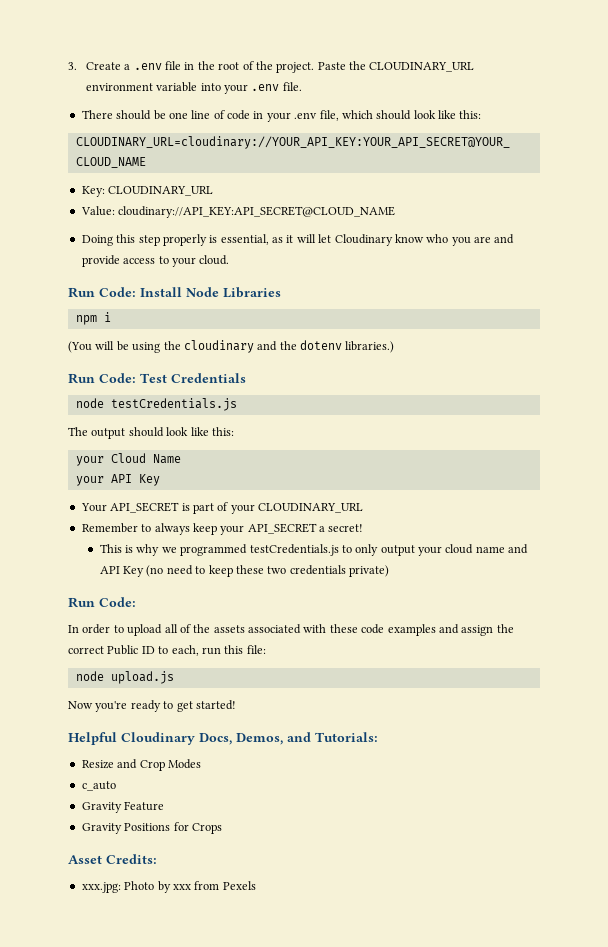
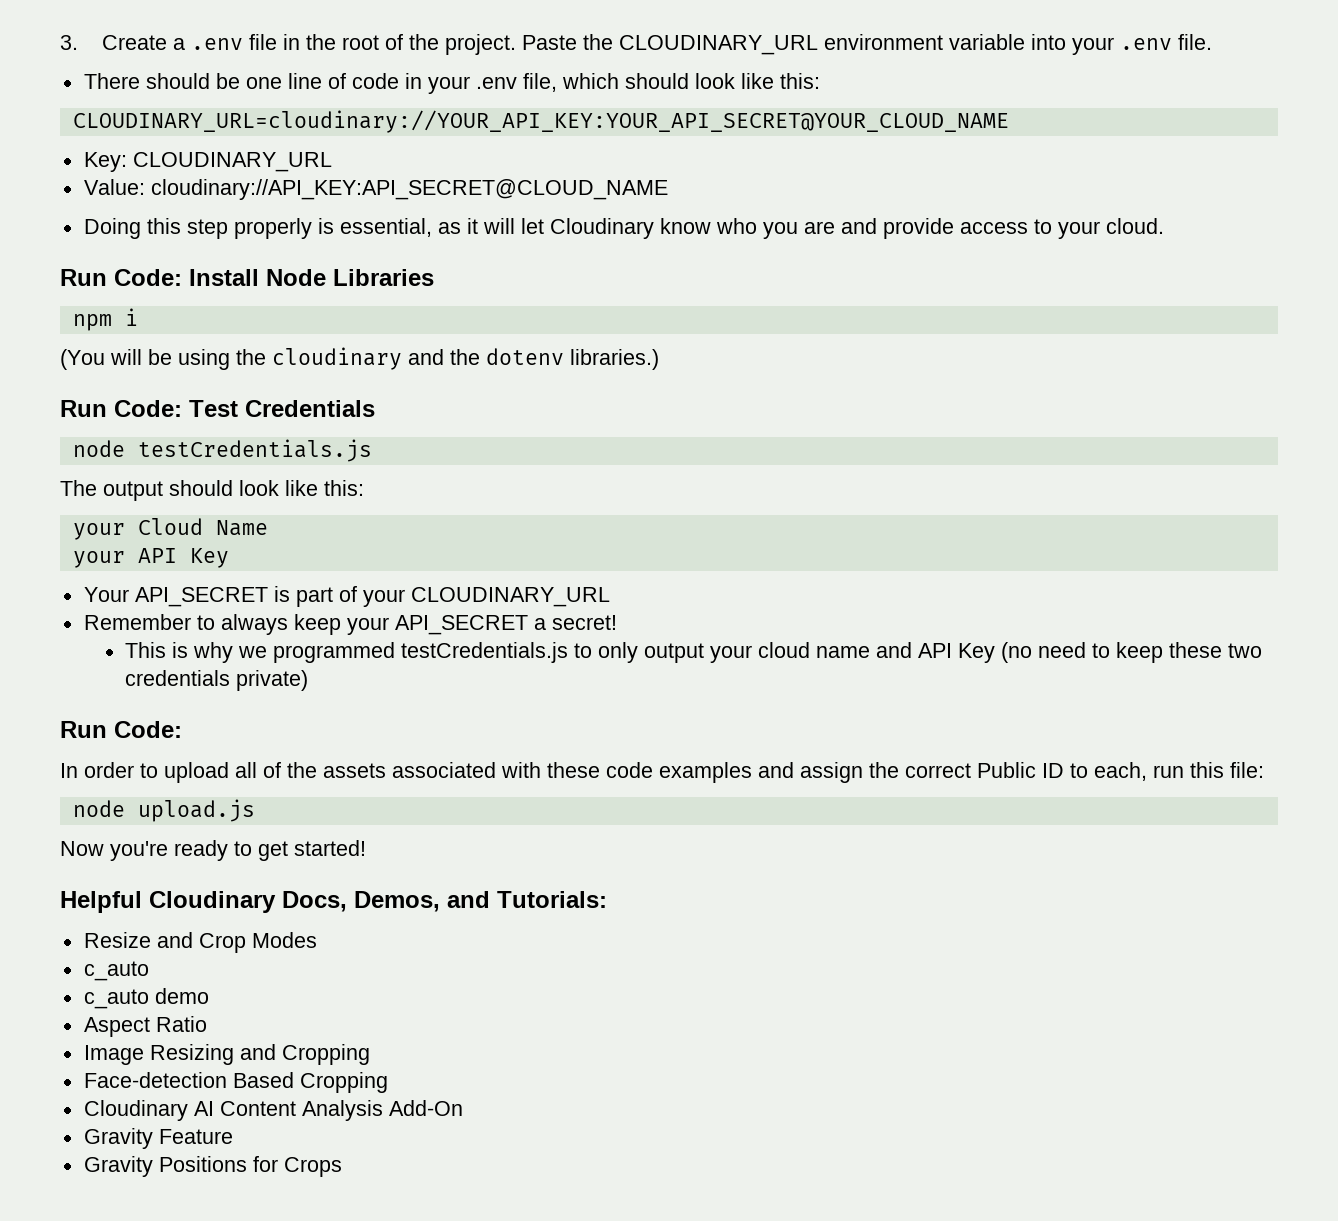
+ c_auto demo
+ Aspect Ratio
+ Image Resizing and Cropping
+ Face-detection Based Cropping
+ Cloudinary AI Content Analysis Add-On
- Asset Credits:
- xxx.jpg: Photo by xxx from Pexels

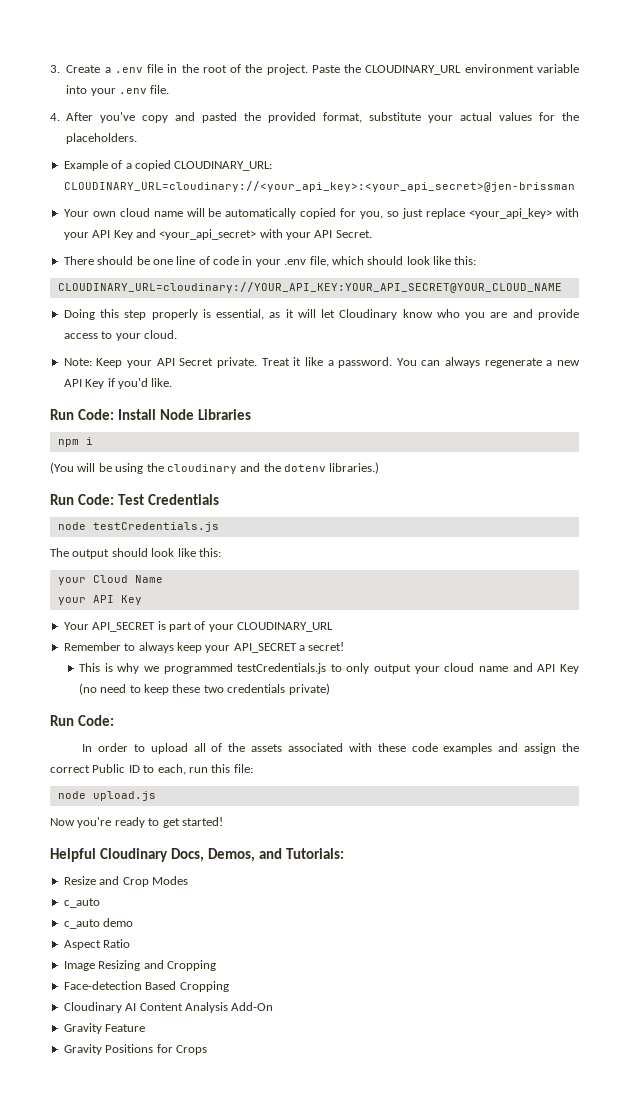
+ 4. After you've copy and pasted the provided format, substitute your actual values for the placeholders.
+ Example of a copied CLOUDINARY_URL: CLOUDINARY_URL=cloudinary://<your_api_key>:<your_api_secret>@jen-brissman
+ Your own cloud name will be automatically copied for you, so just replace <your_api_key> with your API Key and <your_api_secret> with your API Secret.
- Key: CLOUDINARY_URL
- Value: cloudinary://API_KEY:API_SECRET@CLOUD_NAME
+ Note: Keep your API Secret private. Treat it like a password. You can always regenerate a new API Key if you'd like.

